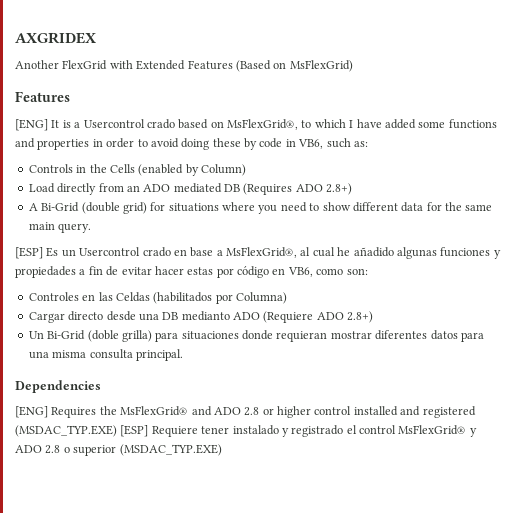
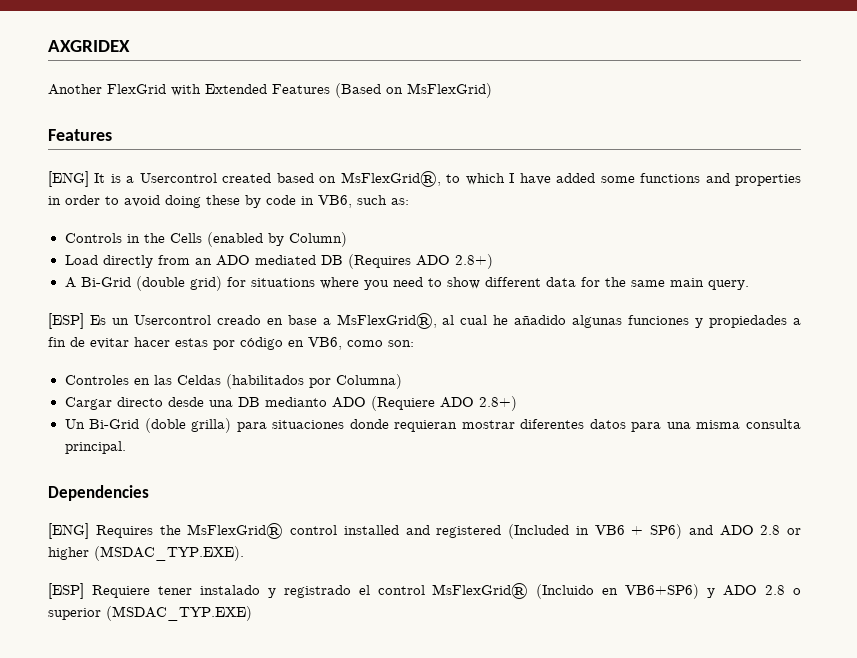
- [ENG] It is a Usercontrol crado based on MsFlexGrid®, to which I have added some functions and properties in order to avoid doing these by code in VB6, such as:
+ [ENG] It is a Usercontrol created based on MsFlexGrid®, to which I have added some functions and properties in order to avoid doing these by code in VB6, such as:
- [ESP] Es un Usercontrol crado en base a MsFlexGrid®, al cual he añadido algunas funciones y propiedades a fin de evitar hacer estas por código en VB6, como son:
+ [ESP] Es un Usercontrol creado en base a MsFlexGrid®, al cual he añadido algunas funciones y propiedades a fin de evitar hacer estas por código en VB6, como son:
- [ENG] Requires the MsFlexGrid® and ADO 2.8 or higher control installed and registered (MSDAC_TYP.EXE) [ESP] Requiere tener instalado y registrado el control MsFlexGrid® y ADO 2.8 o superior (MSDAC_TYP.EXE)
+ [ENG] Requires the MsFlexGrid® control installed and registered (Included in VB6 + SP6) and ADO 2.8 or higher (MSDAC_TYP.EXE).
+ [ESP] Requiere tener instalado y registrado el control MsFlexGrid® (Incluido en VB6+SP6) y ADO 2.8 o superior (MSDAC_TYP.EXE)

